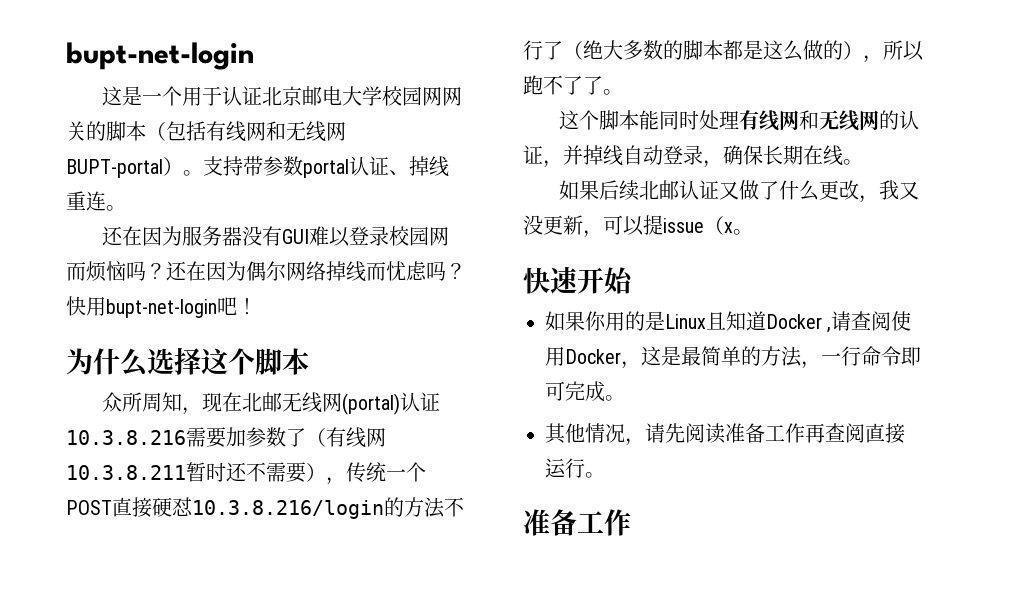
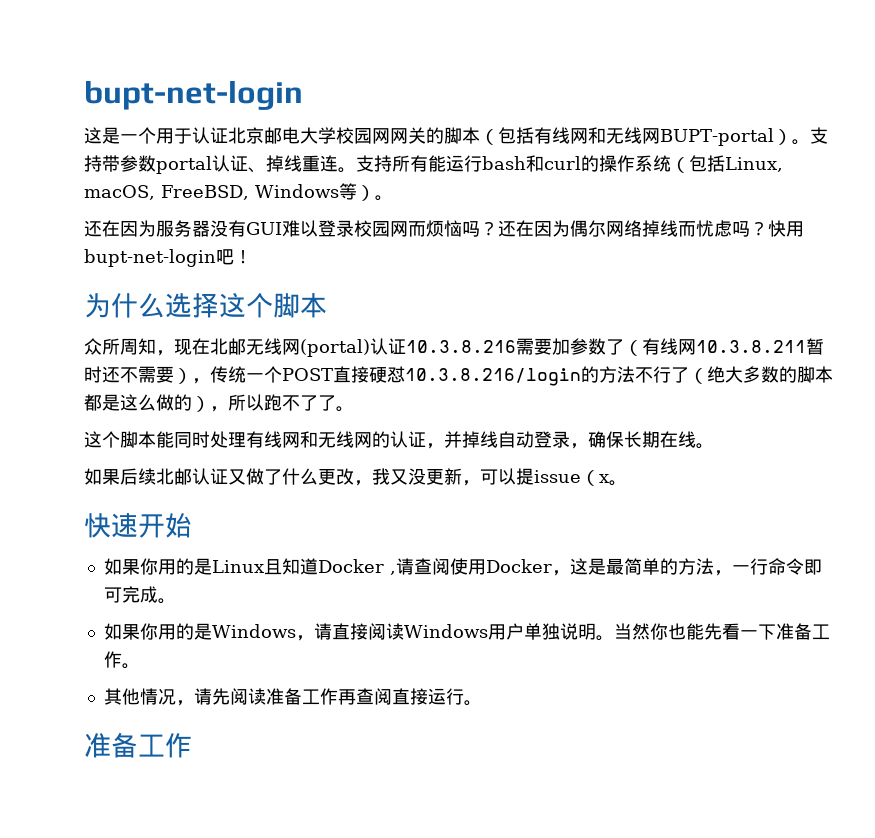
+ 支持所有能运行bash和curl的操作系统（包括Linux, macOS, FreeBSD, Windows等）。
+ 如果你用的是Windows，请直接阅读Windows用户单独说明。当然你也能先看一下准备工作。

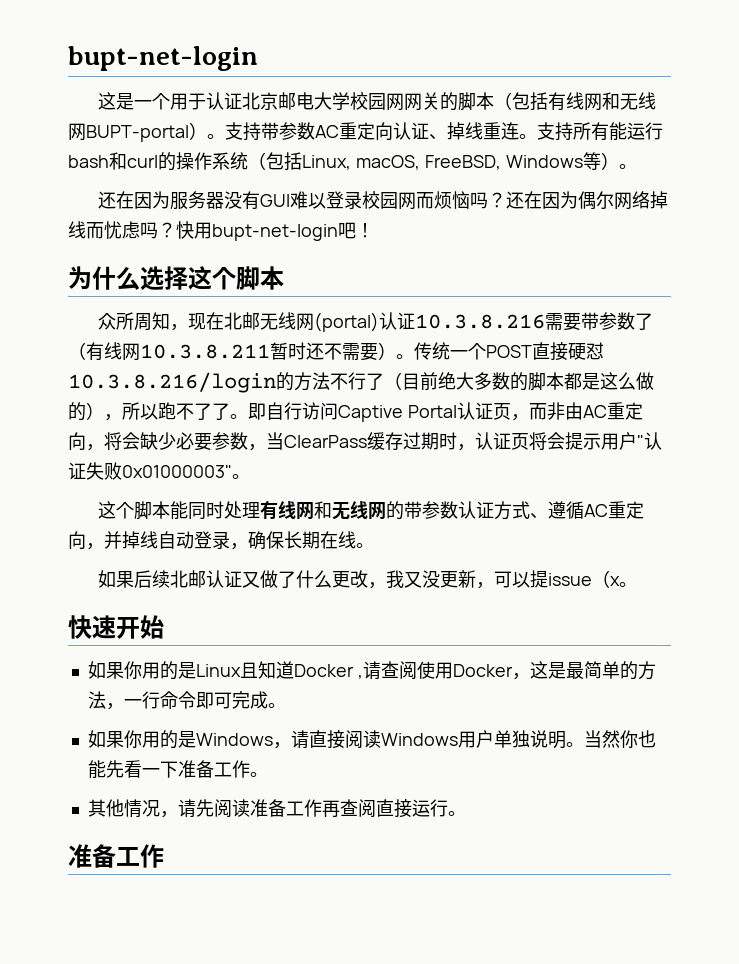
- 支持带参数portal认证、掉线重连。
+ 支持带参数AC重定向认证、掉线重连。
- 众所周知，现在北邮无线网(portal)认证10.3.8.216需要加参数了（有线网10.3.8.211暂时还不需要），传统一个POST直接硬怼10.3.8.216/login的方法不行了（绝大多数的脚本都是这么做的），所以跑不了了。
+ 众所周知，现在北邮无线网(portal)认证10.3.8.216需要带参数了（有线网10.3.8.211暂时还不需要）。传统一个POST直接硬怼10.3.8.216/login的方法不行了（目前绝大多数的脚本都是这么做的），所以跑不了了。即自行访问Captive Portal认证页，而非由AC重定向，将会缺少必要参数，当ClearPass缓存过期时，认证页将会提示用户"认证失败0x01000003"。
- 这个脚本能同时处理有线网和无线网的认证，并掉线自动登录，确保长期在线。
+ 这个脚本能同时处理有线网和无线网的带参数认证方式、遵循AC重定向，并掉线自动登录，确保长期在线。

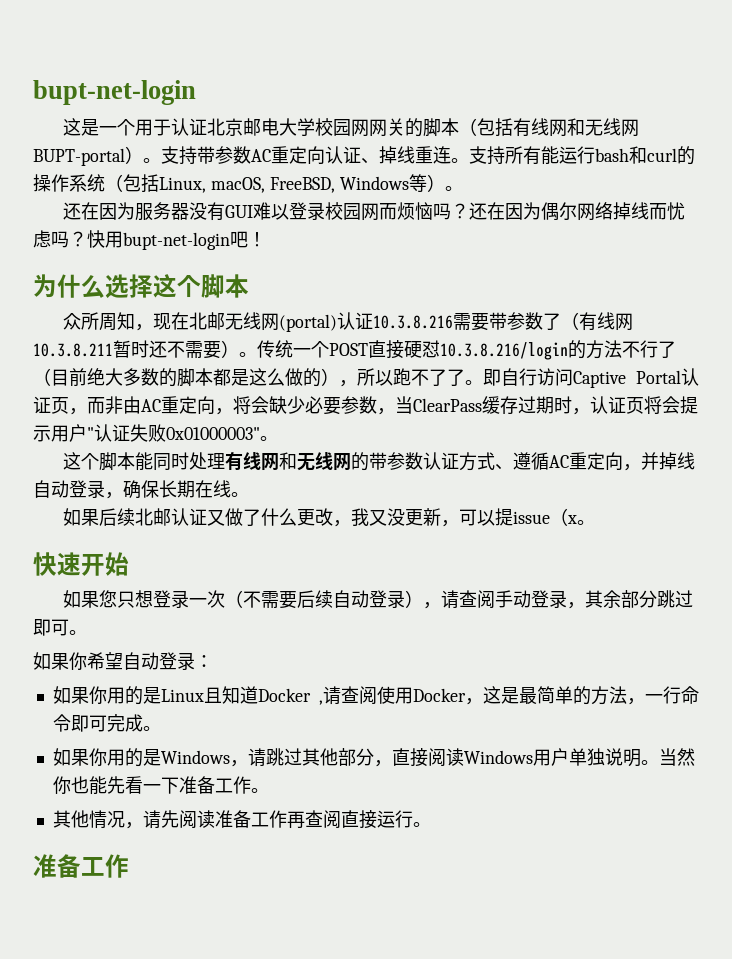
+ 如果您只想登录一次（不需要后续自动登录），请查阅手动登录，其余部分跳过即可。
+ 如果你希望自动登录：
- 如果你用的是Windows，请直接阅读Windows用户单独说明。
+ 如果你用的是Windows，请跳过其他部分，直接阅读Windows用户单独说明。

